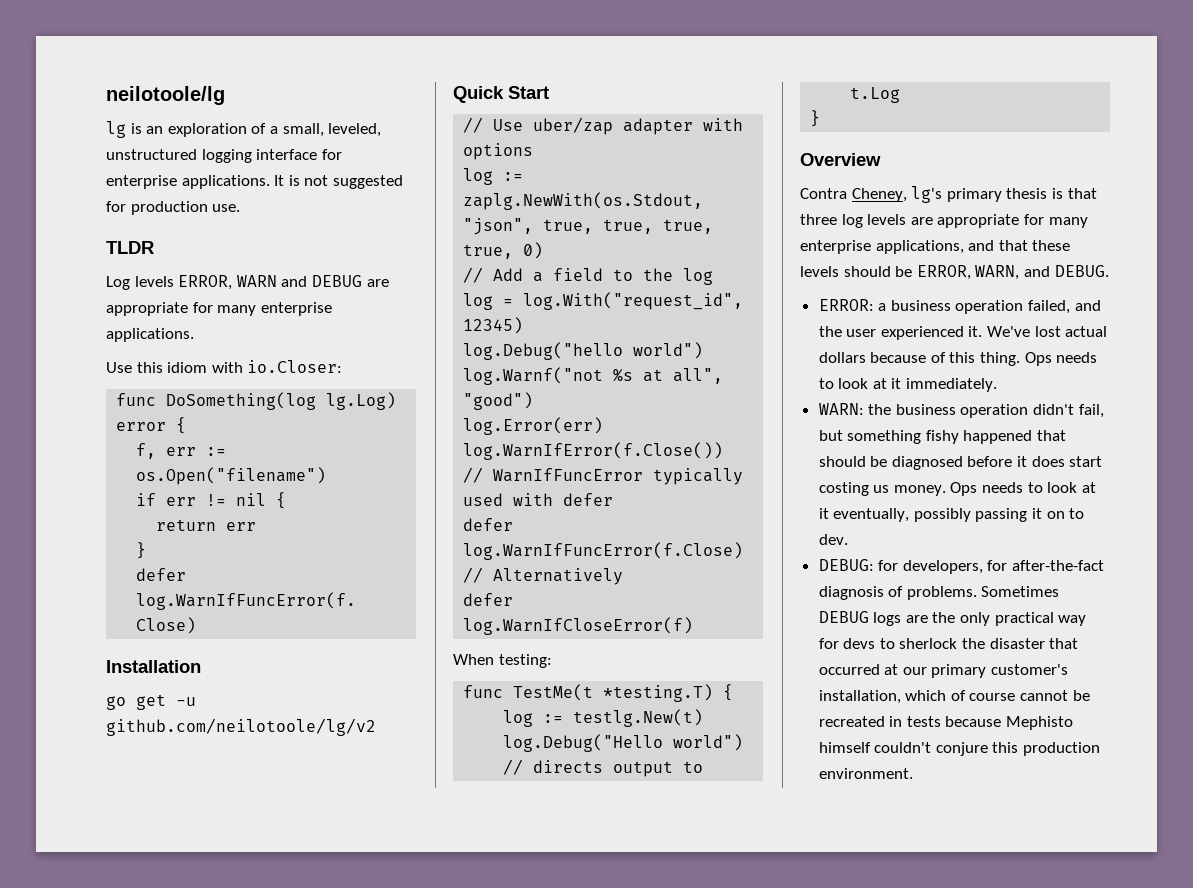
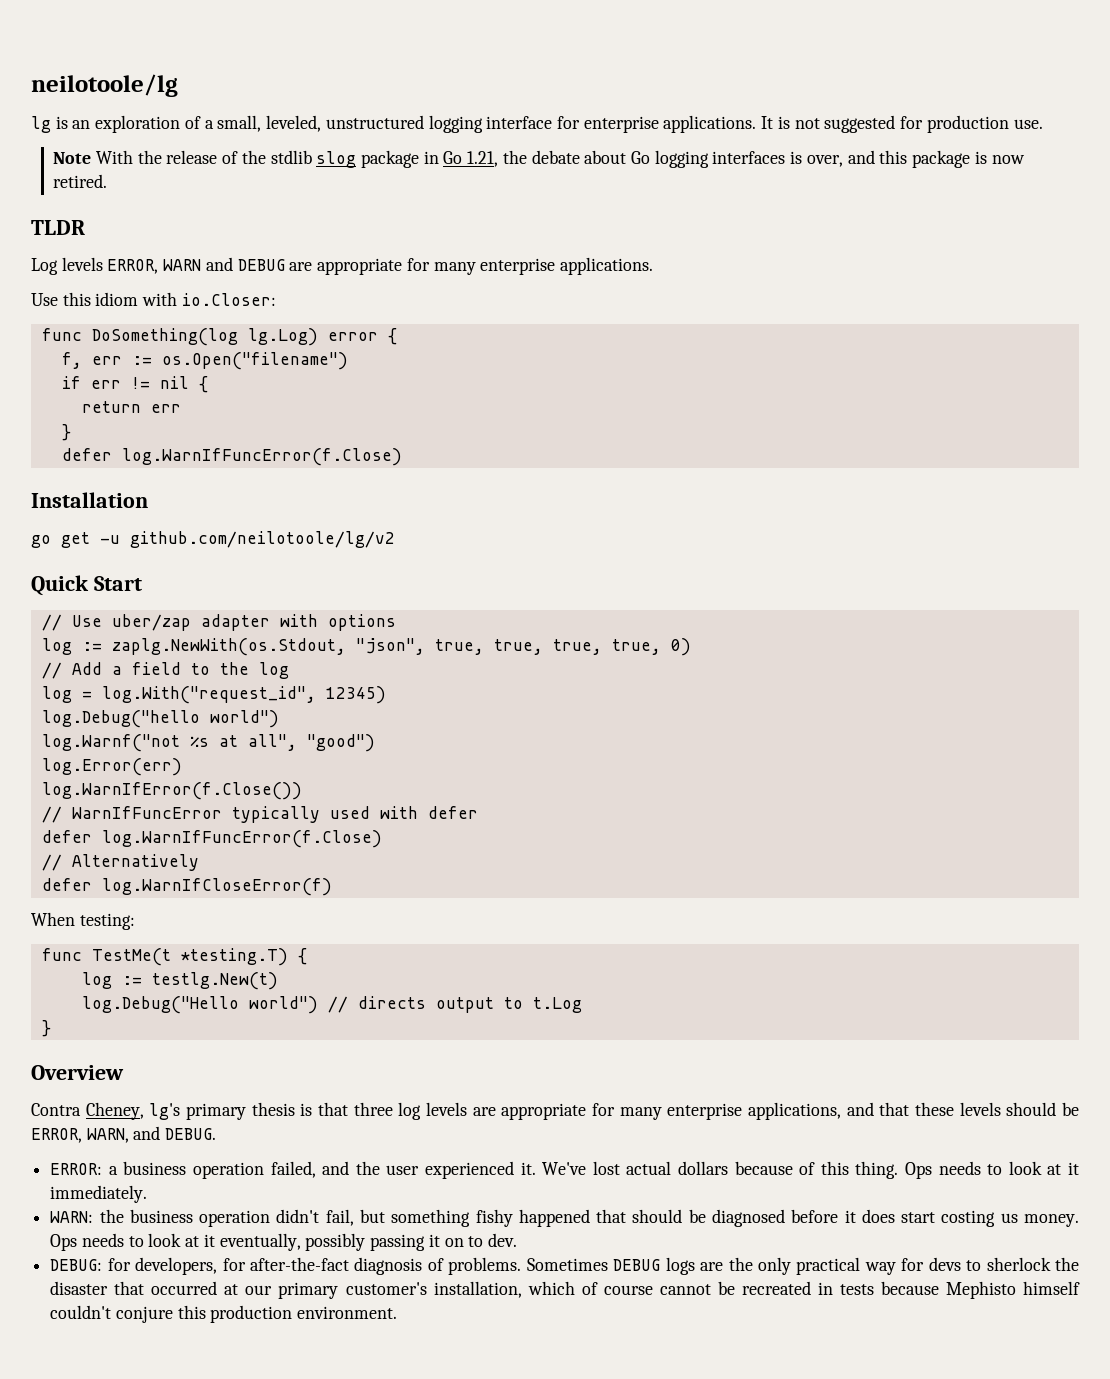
+ Note With the release of the stdlib slog package in Go 1.21, the debate about Go logging interfaces is over, and this package is now retired.

